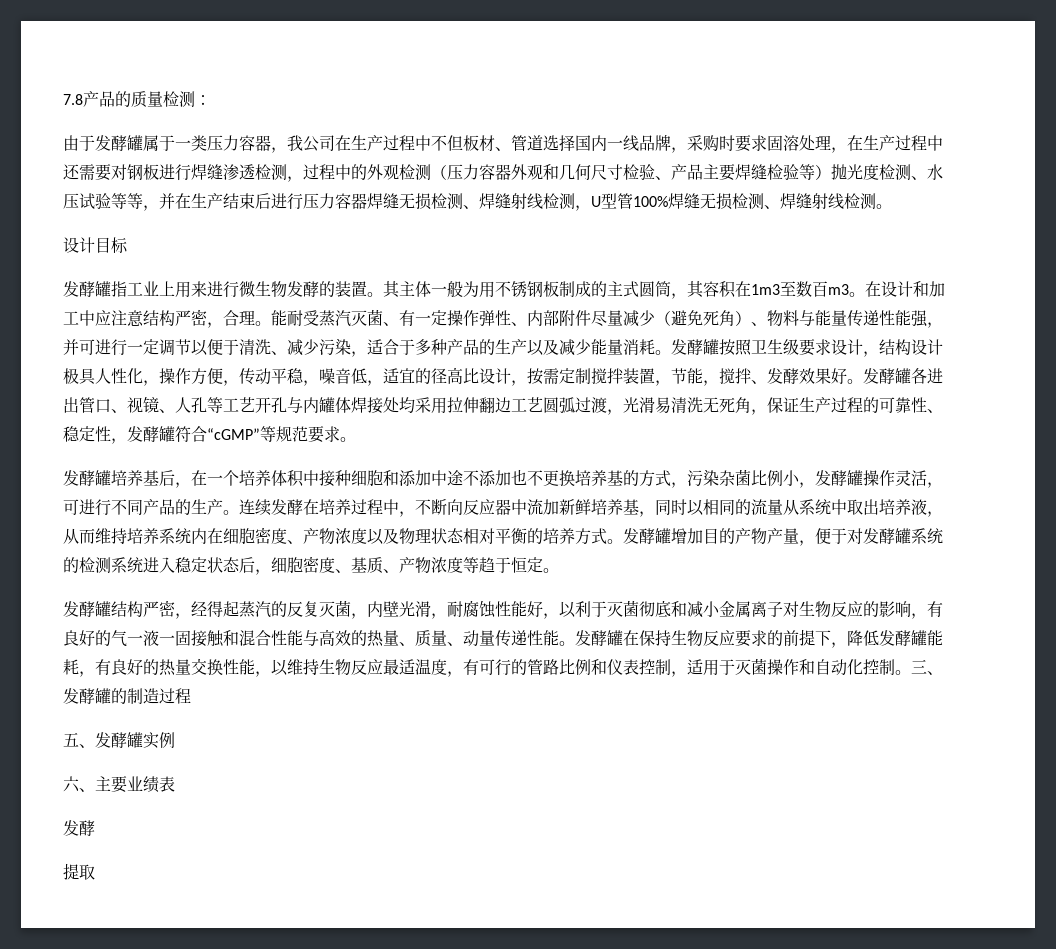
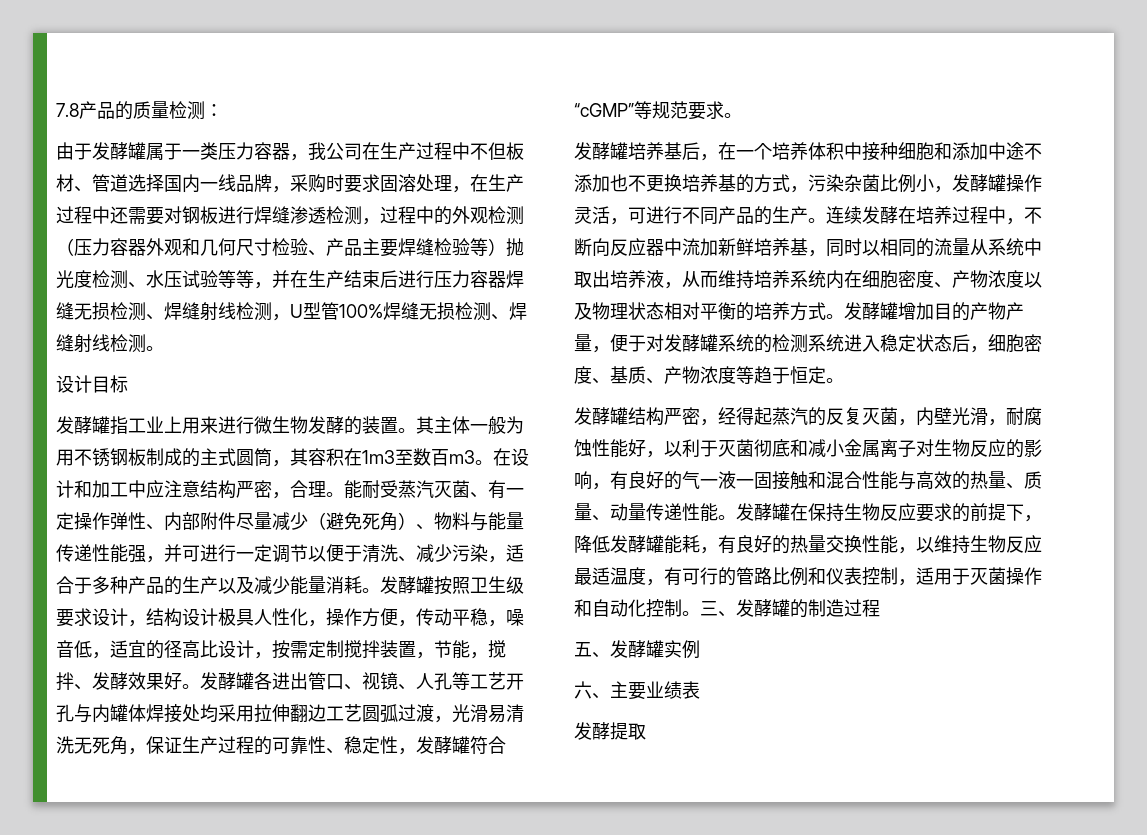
  六、主要业绩表
- 发酵
- 提取
+ 发酵提取

